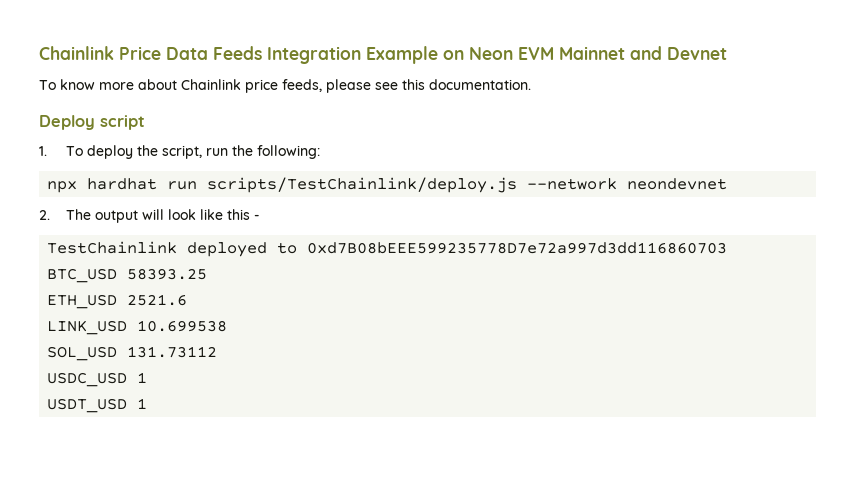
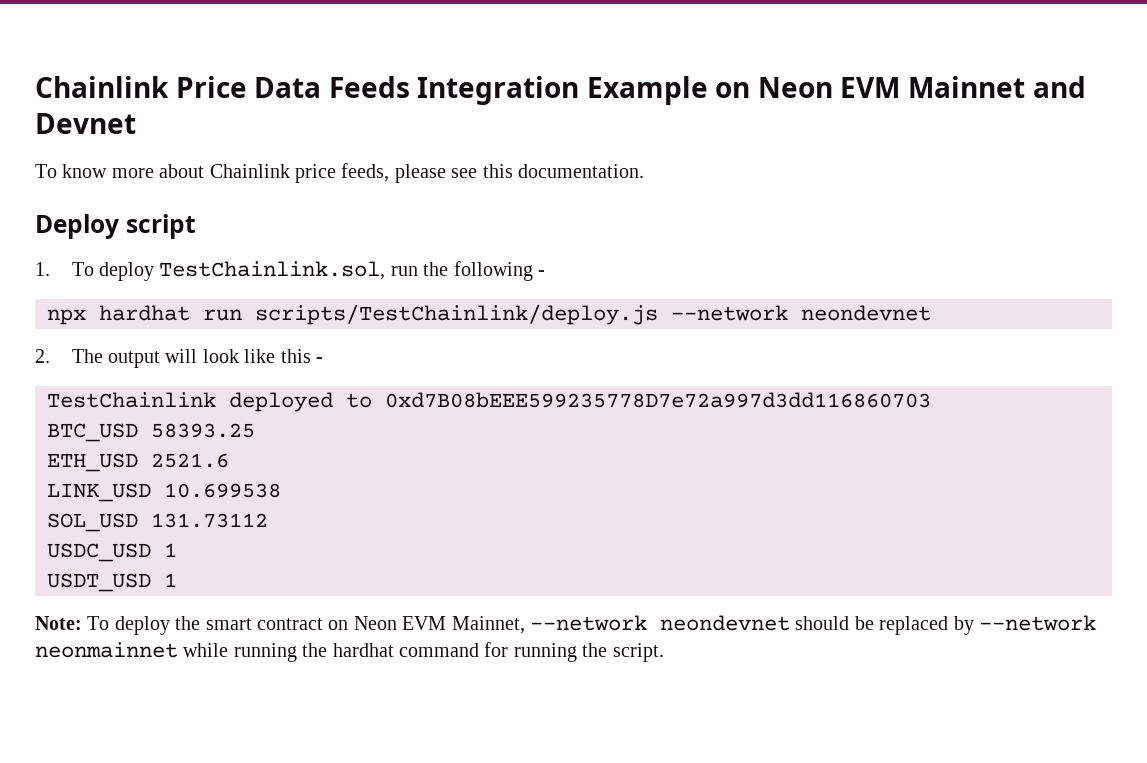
- 1. To deploy the script, run the following:
+ 1. To deploy TestChainlink.sol, run the following -
+ Note: To deploy the smart contract on Neon EVM Mainnet, --network neondevnet should be replaced by --network neonmainnet while running the hardhat command for running the script.

